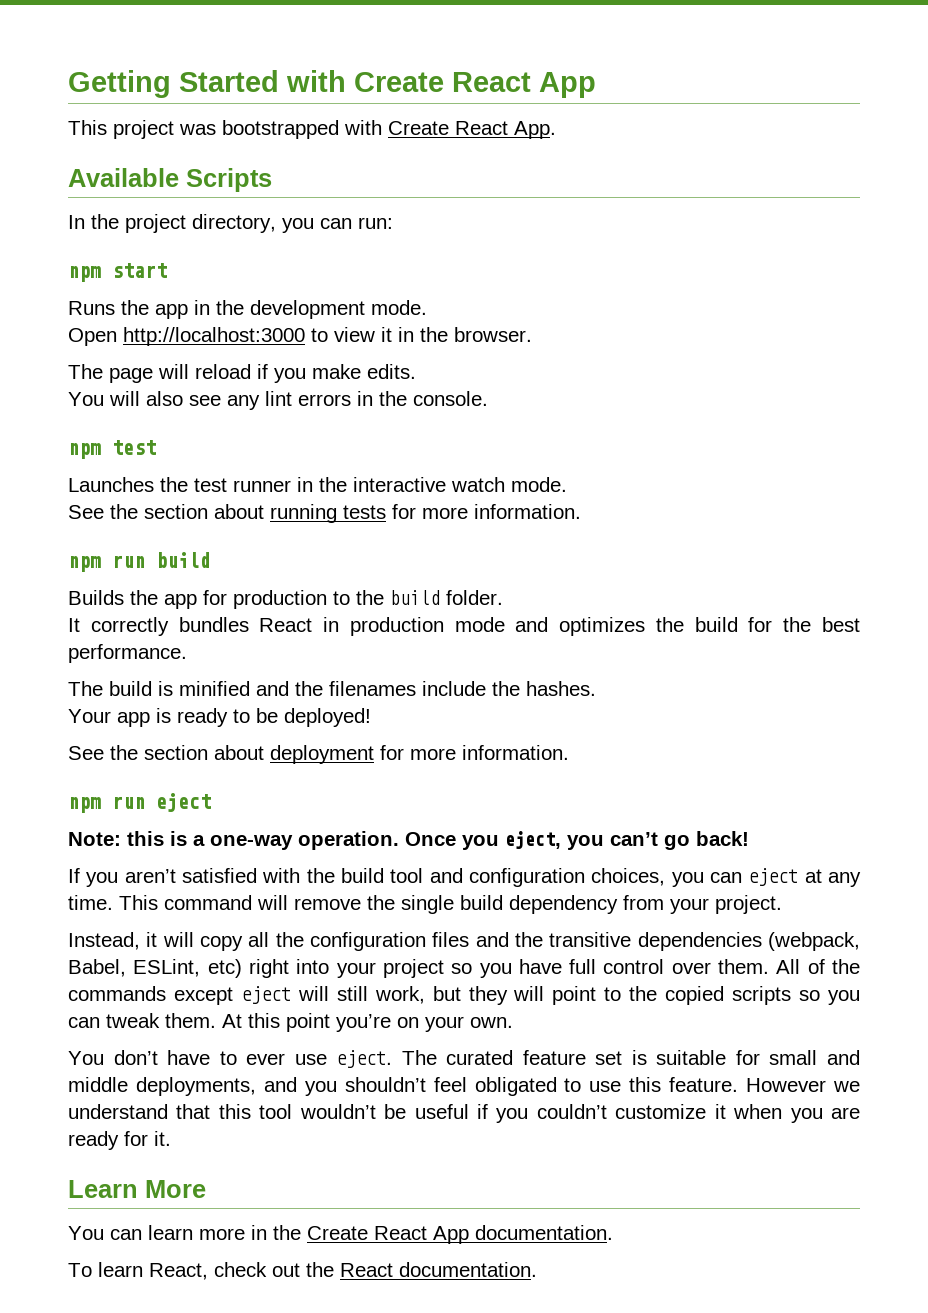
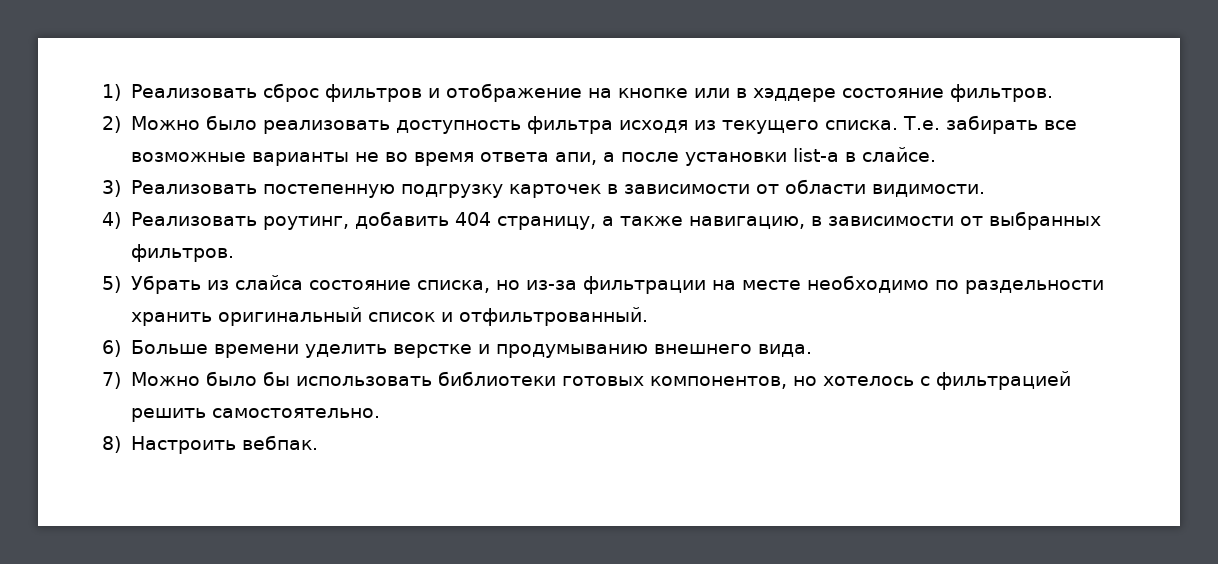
- Getting Started with Create React App
- This project was bootstrapped with Create React App.
- Available Scripts
- In the project directory, you can run:
- npm start
- Runs the app in the development mode.
- Open http://localhost:3000 to view it in the browser.
- The page will reload if you make edits.
- You will also see any lint errors in the console.
- npm test
- Launches the test runner in the interactive watch mode.
- See the section about running tests for more information.
- npm run build
- Builds the app for production to the build folder.
- It correctly bundles React in production mode and optimizes the build for the best performance.
- The build is minified and the filenames include the hashes.
- Your app is ready to be deployed!
- See the section about deployment for more information.
- npm run eject
- Note: this is a one-way operation. Once you eject, you can’t go back!
- If you aren’t satisfied with the build tool and configuration choices, you can eject at any time. This command will remove the single build dependency from your project.
- Instead, it will copy all the configuration files and the transitive dependencies (webpack, Babel, ESLint, etc) right into your project so you have full control over them. All of the commands except eject will still work, but they will point to the copied scripts so you can tweak them. At this point you’re on your own.
- You don’t have to ever use eject. The curated feature set is suitable for small and middle deployments, and you shouldn’t feel obligated to use this feature. However we understand that this tool wouldn’t be useful if you couldn’t customize it when you are ready for it.
- Learn More
- You can learn more in the Create React App documentation.
- To learn React, check out the React documentation.
+ 1) Реализовать сброс фильтров и отображение на кнопке или в хэддере состояние фильтров.
+ 2) Можно было реализовать доступность фильтра исходя из текущего списка. Т.е. забирать все возможные варианты не во время ответа апи, а после установки list-а в слайсе.
+ 3) Реализовать постепенную подгрузку карточек в зависимости от области видимости.
+ 4) Реализовать роутинг, добавить 404 страницу, а также навигацию, в зависимости от выбранных фильтров.
+ 5) Убрать из слайса состояние списка, но из-за фильтрации на месте необходимо по раздельности хранить оригинальный список и отфильтрованный.
+ 6) Больше времени уделить верстке и продумыванию внешнего вида.
+ 7) Можно было бы использовать библиотеки готовых компонентов, но хотелось с фильтрацией решить самостоятельно.
+ 8) Настроить вебпак.

